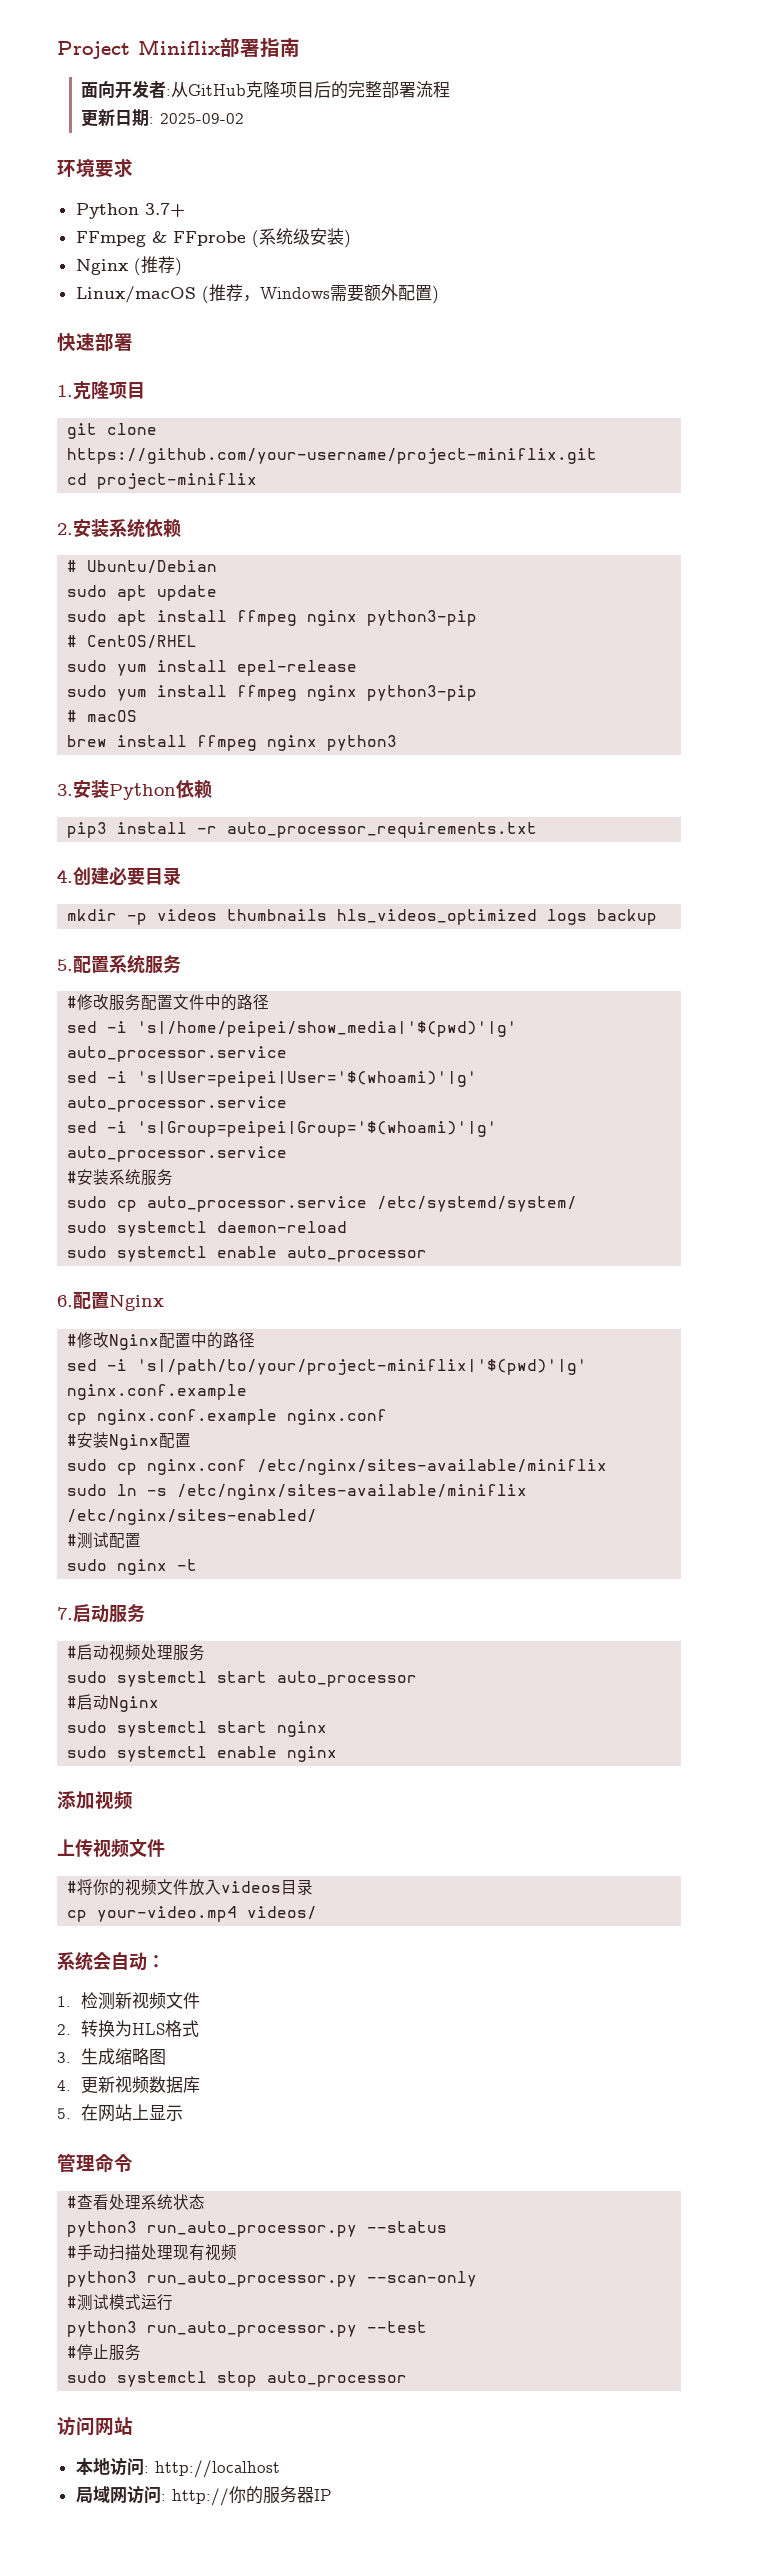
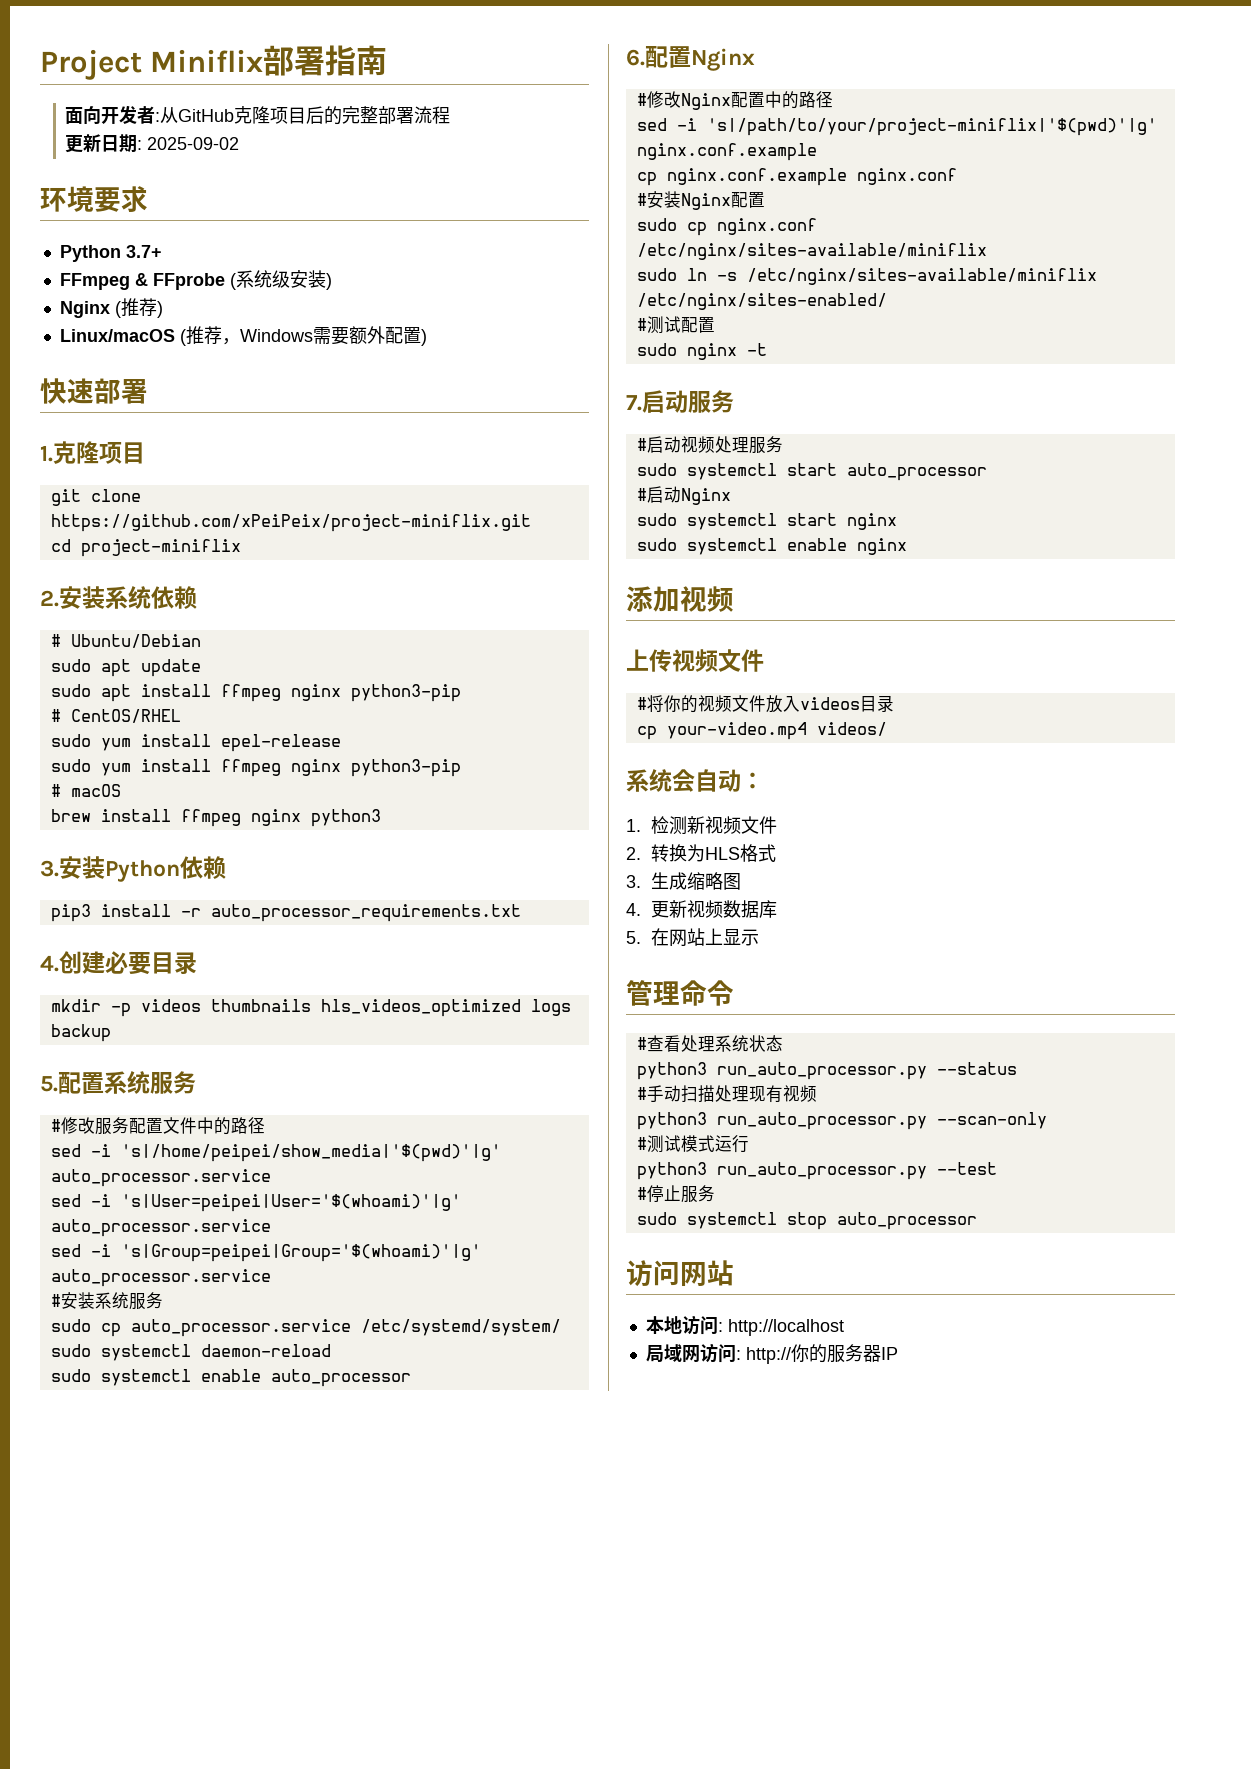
- git clone https://github.com/your-username/project-miniflix.git
+ git clone https://github.com/xPeiPeix/project-miniflix.git

